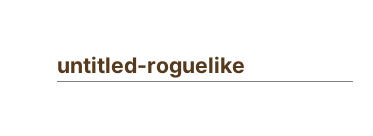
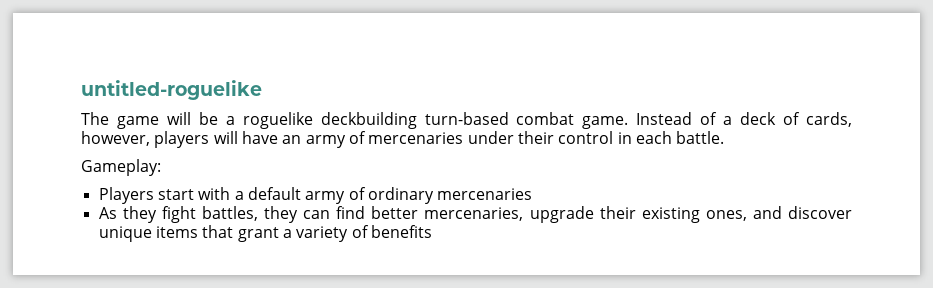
+ The game will be a roguelike deckbuilding turn-based combat game. Instead of a deck of cards, however, players will have an army of mercenaries under their control in each battle.
+ Gameplay:
+ Players start with a default army of ordinary mercenaries
+ As they fight battles, they can find better mercenaries, upgrade their existing ones, and discover unique items that grant a variety of benefits

